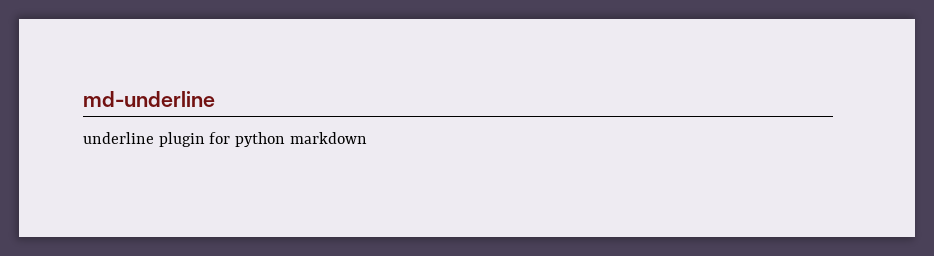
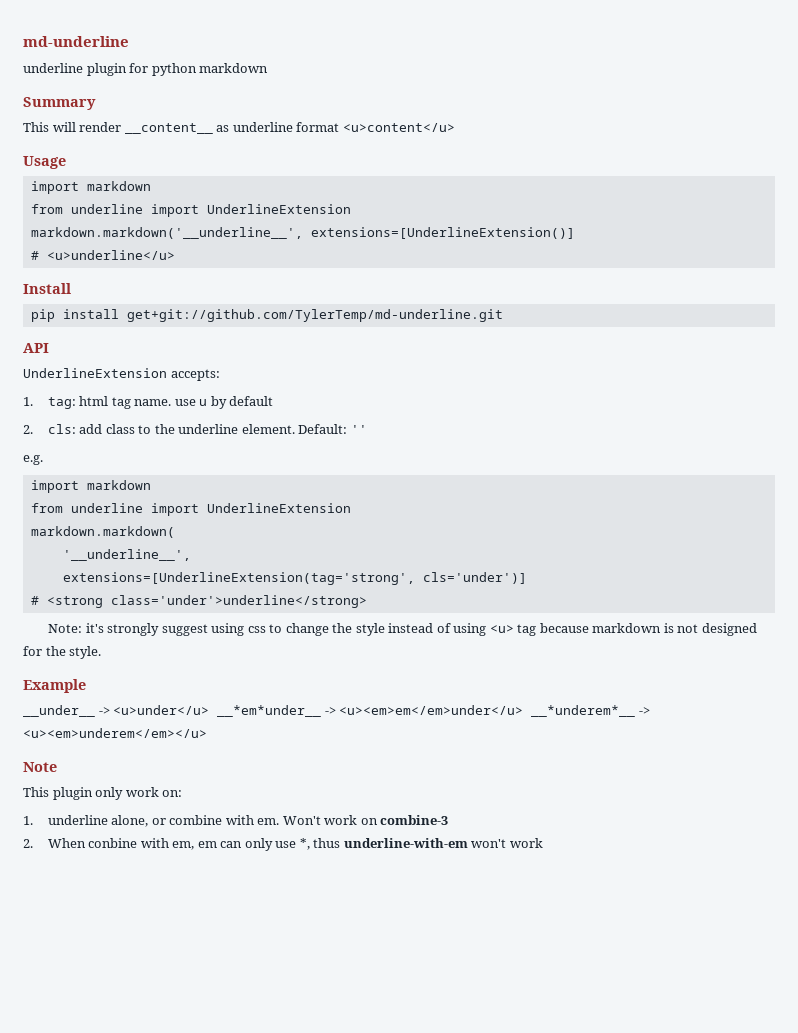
+ Summary
+ This will render __content__ as underline format <u>content</u>
+ Usage
+ import markdown
+ from underline import UnderlineExtension
+ markdown.markdown('__underline__', extensions=[UnderlineExtension()]
+ # <u>underline</u>
+ Install
+ pip install get+git://github.com/TylerTemp/md-underline.git
+ API
+ UnderlineExtension accepts:
+ 1. tag: html tag name. use u by default
+ 2. cls: add class to the underline element. Default: ''
+ e.g.
+ import markdown
+ from underline import UnderlineExtension
+ markdown.markdown(
+ '__underline__',
+ extensions=[UnderlineExtension(tag='strong', cls='under')]
+ # <strong class='under'>underline</strong>
+ Note: it's strongly suggest using css to change the style instead of using <u> tag because markdown is not designed for the style.
+ Example
+ __under__ -> <u>under</u> __*em*under__ -> <u><em>em</em>under</u> __*underem*__ -> <u><em>underem</em></u>
+ Note
+ This plugin only work on:
+ 1. underline alone, or combine with em. Won't work on combine-3
+ 2. When conbine with em, em can only use *, thus underline-with-em won't work

